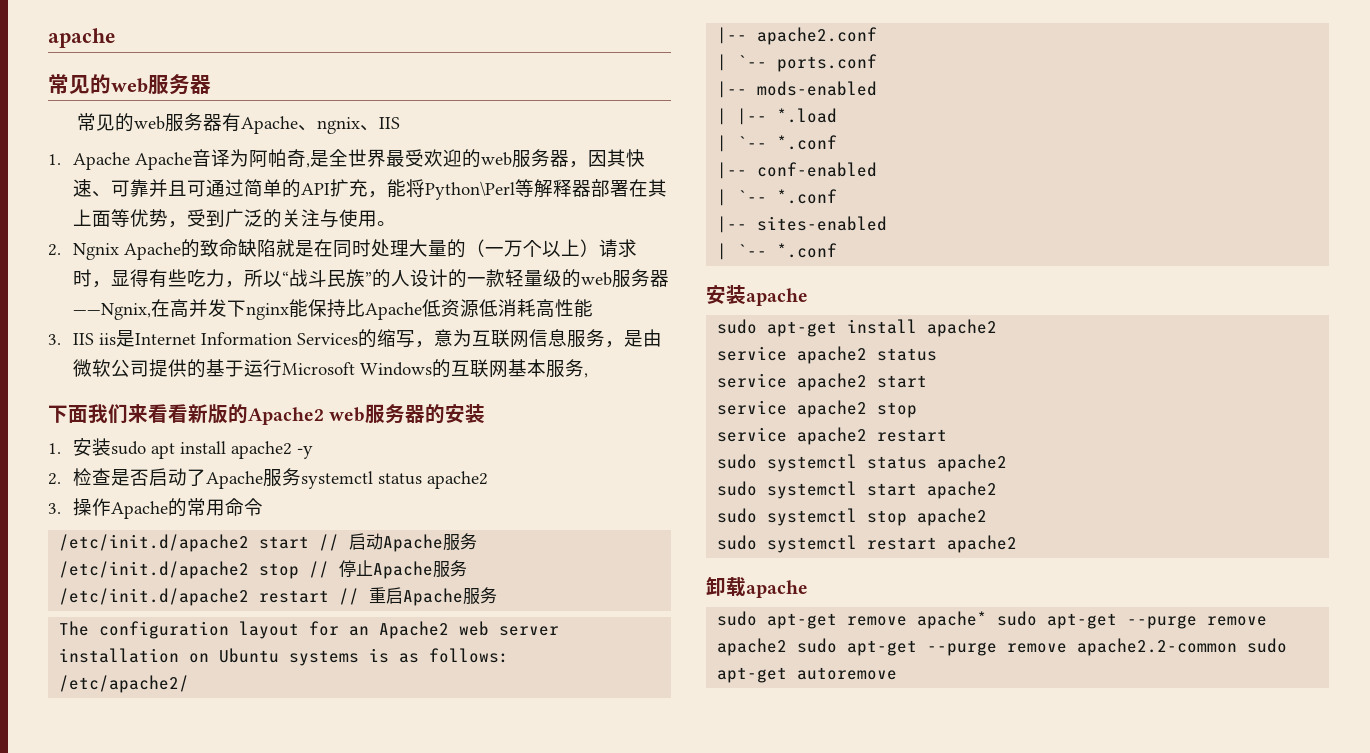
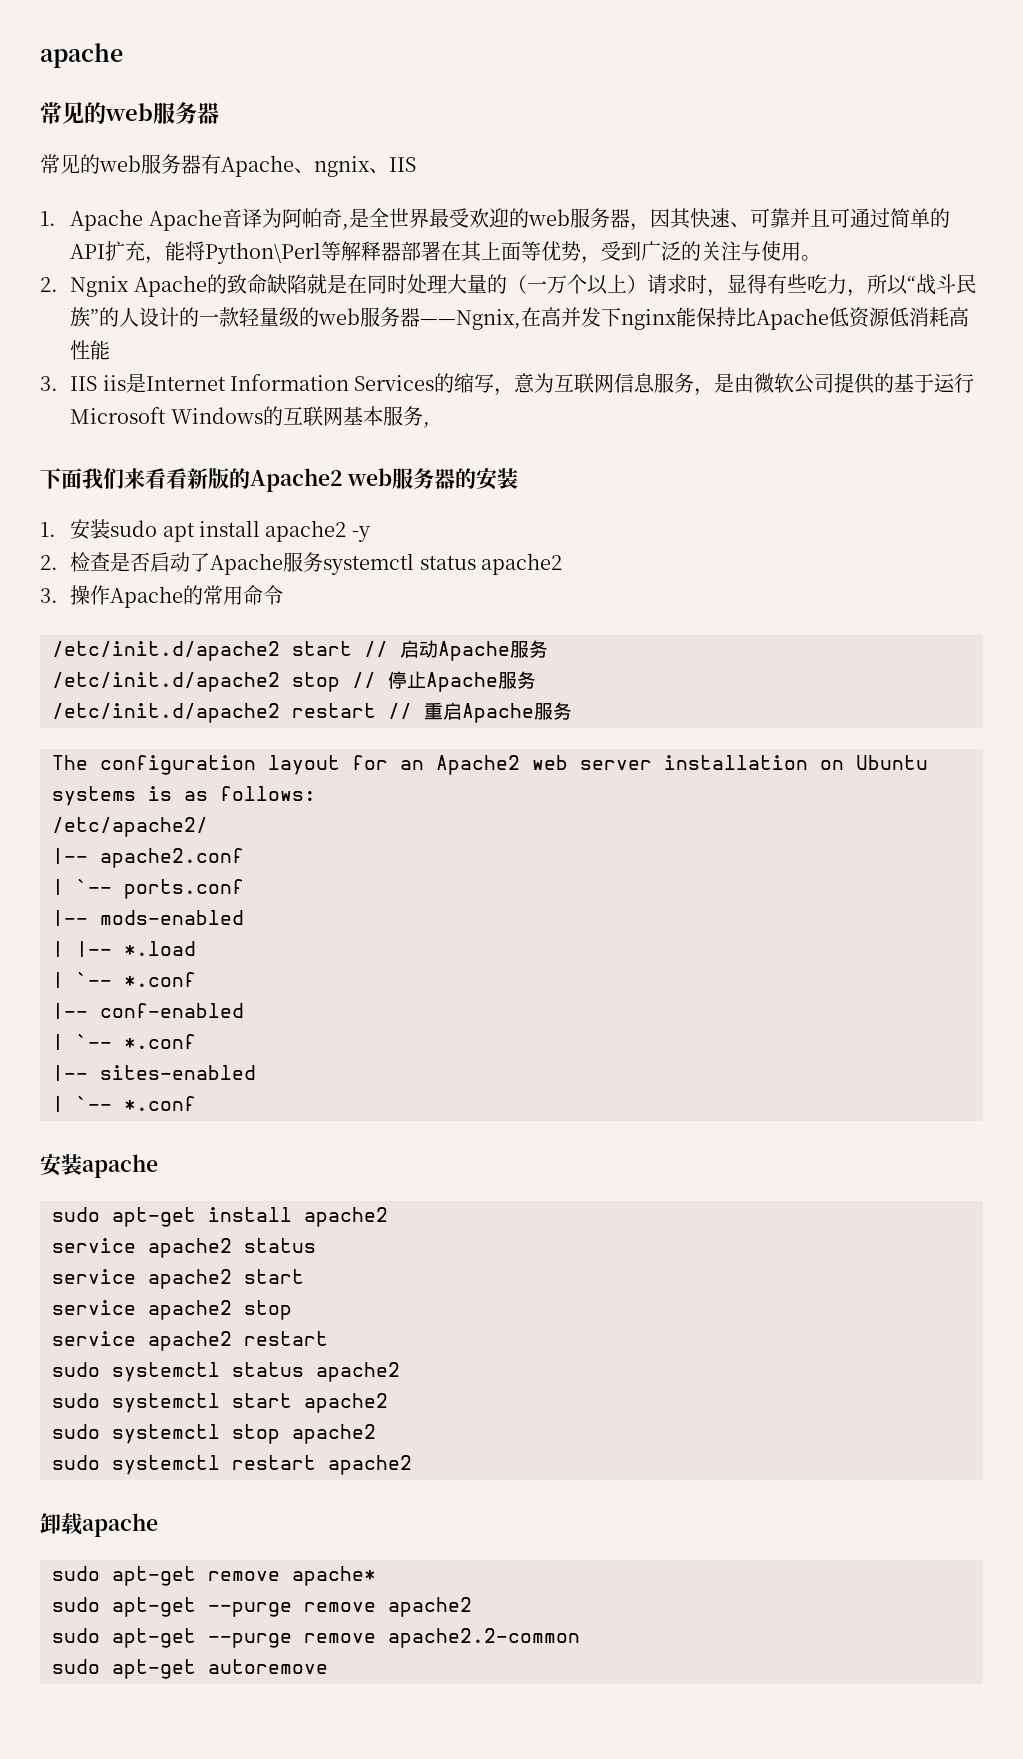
- sudo apt-get remove apache* sudo apt-get --purge remove apache2 sudo apt-get --purge remove apache2.2-common sudo apt-get autoremove
+ sudo apt-get remove apache*
+ sudo apt-get --purge remove apache2
+ sudo apt-get --purge remove apache2.2-common
+ sudo apt-get autoremove

